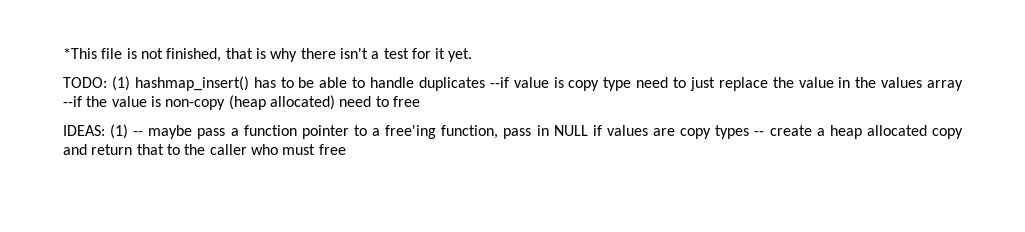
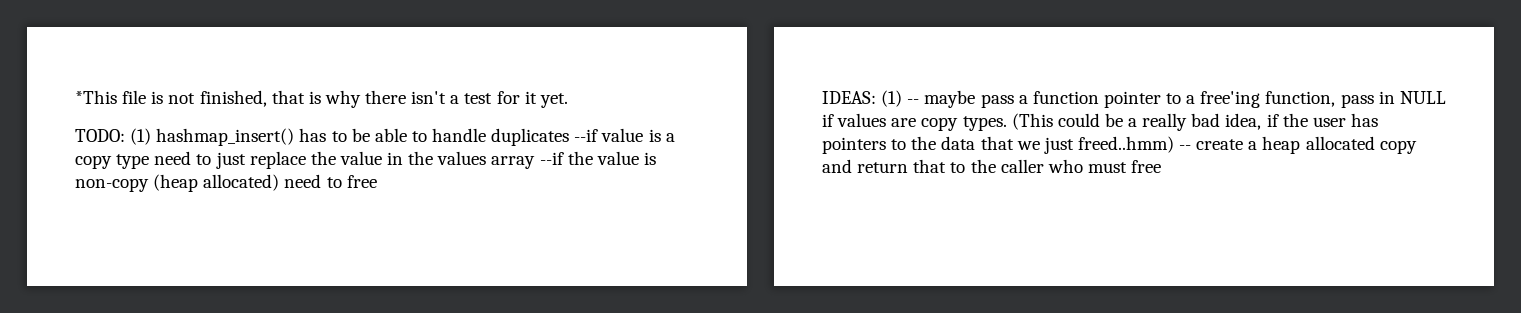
- TODO: (1) hashmap_insert() has to be able to handle duplicates --if value is copy type need to just replace the value in the values array --if the value is non-copy (heap allocated) need to free
+ TODO: (1) hashmap_insert() has to be able to handle duplicates --if value is a copy type need to just replace the value in the values array --if the value is non-copy (heap allocated) need to free
- IDEAS: (1) -- maybe pass a function pointer to a free'ing function, pass in NULL if values are copy types -- create a heap allocated copy and return that to the caller who must free
+ IDEAS: (1) -- maybe pass a function pointer to a free'ing function, pass in NULL if values are copy types. (This could be a really bad idea, if the user has pointers to the data that we just freed..hmm) -- create a heap allocated copy and return that to the caller who must free

